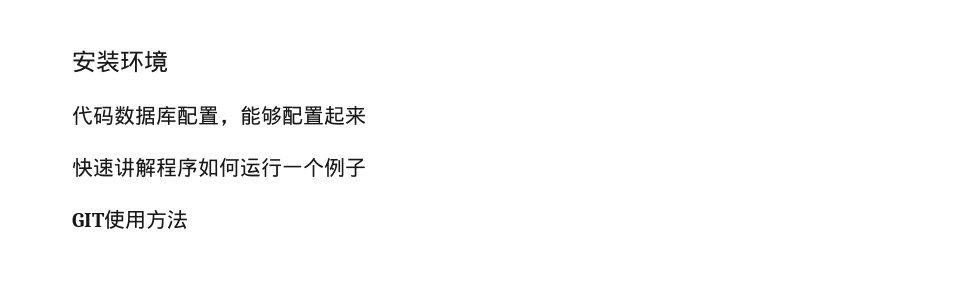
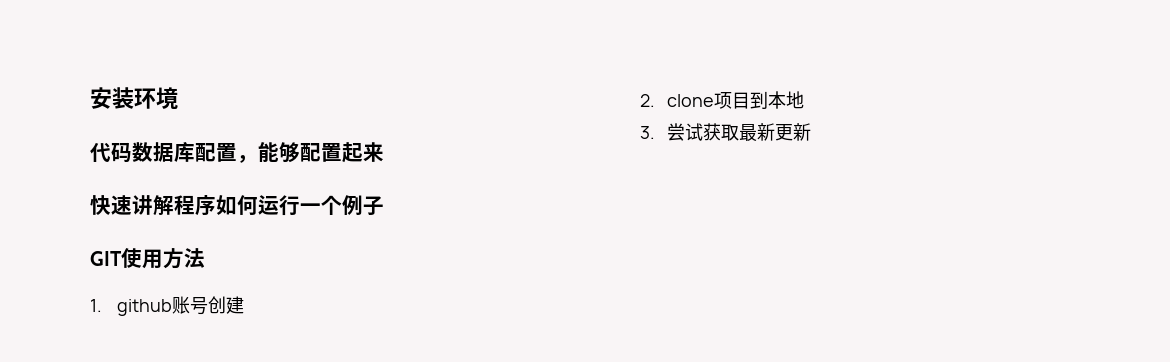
+ 1. github账号创建
+ 2. clone项目到本地
+ 3.尝试获取最新更新

